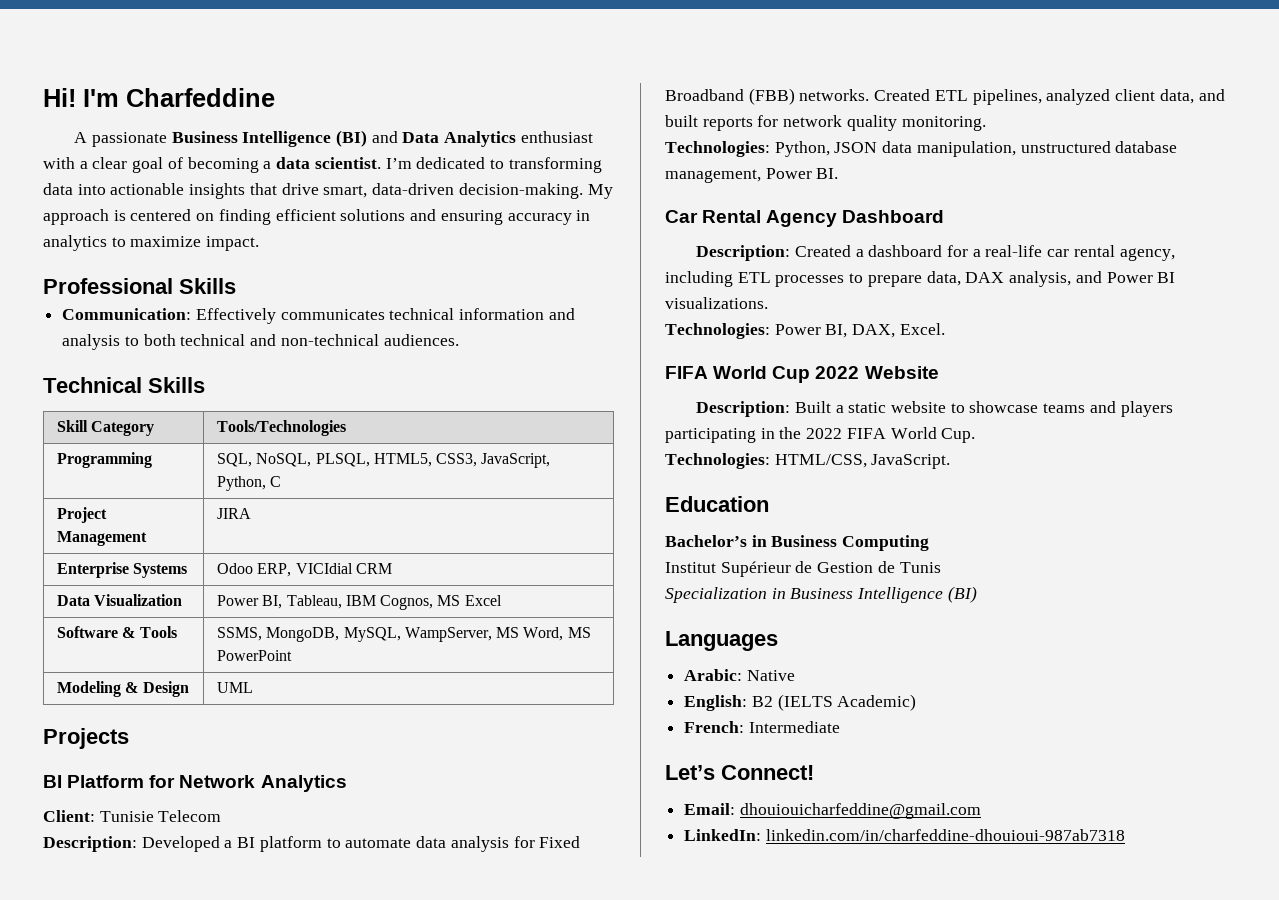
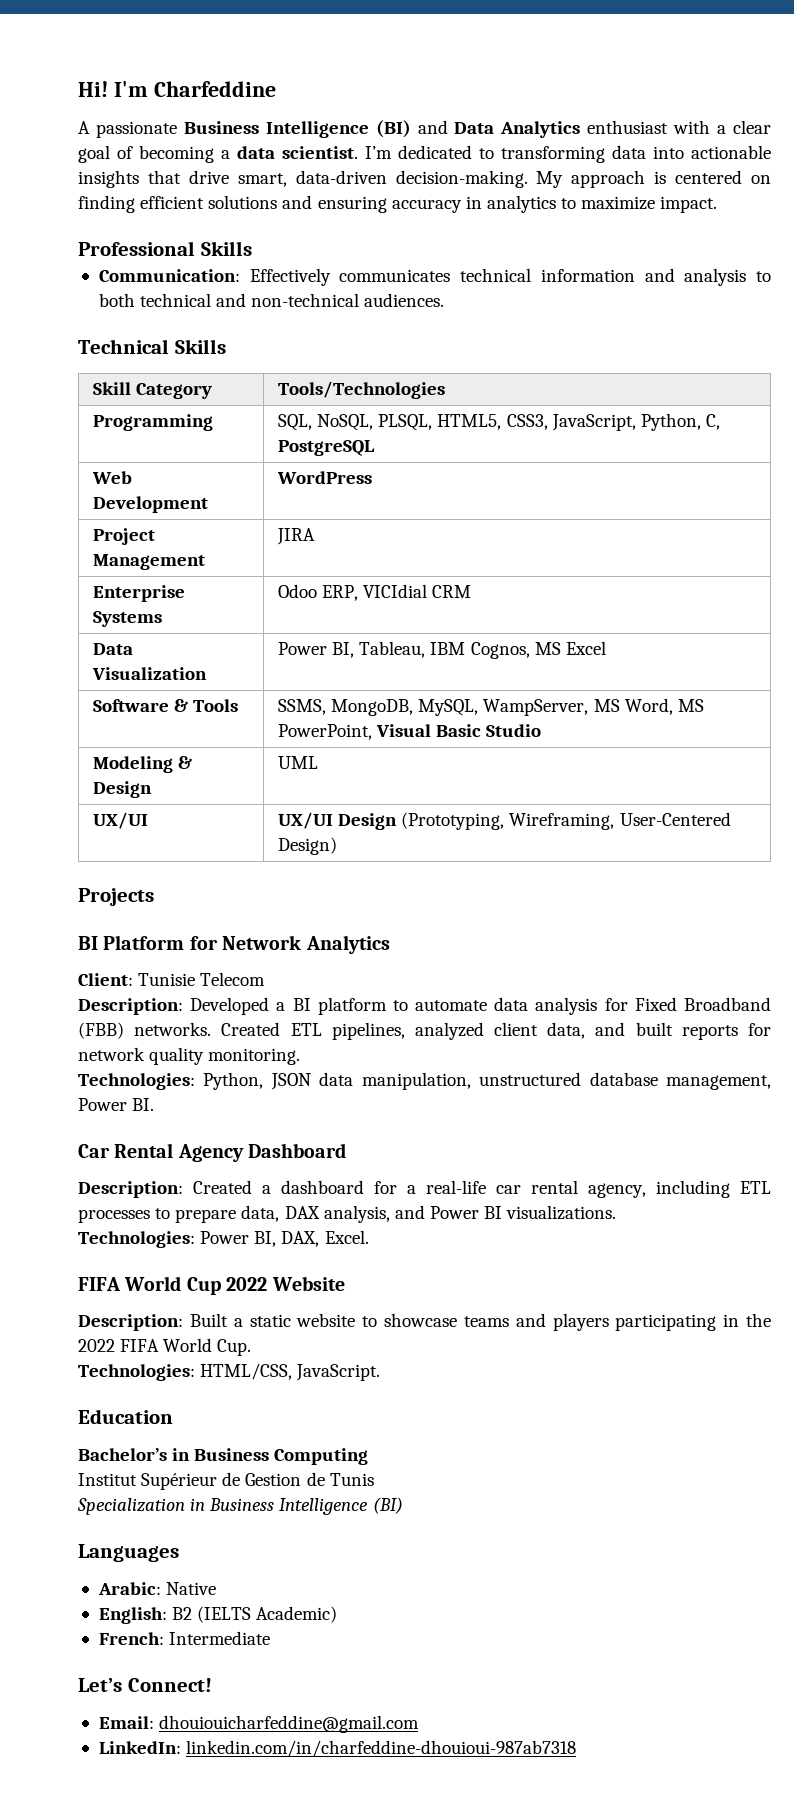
- Programming | SQL, NoSQL, PLSQL, HTML5, CSS3, JavaScript, Python, C
+ Programming | SQL, NoSQL, PLSQL, HTML5, CSS3, JavaScript, Python, C, PostgreSQL
+ Web Development | WordPress
- Software & Tools | SSMS, MongoDB, MySQL, WampServer, MS Word, MS PowerPoint
+ Software & Tools | SSMS, MongoDB, MySQL, WampServer, MS Word, MS PowerPoint, Visual Basic Studio
+ UX/UI | UX/UI Design (Prototyping, Wireframing, User-Centered Design)

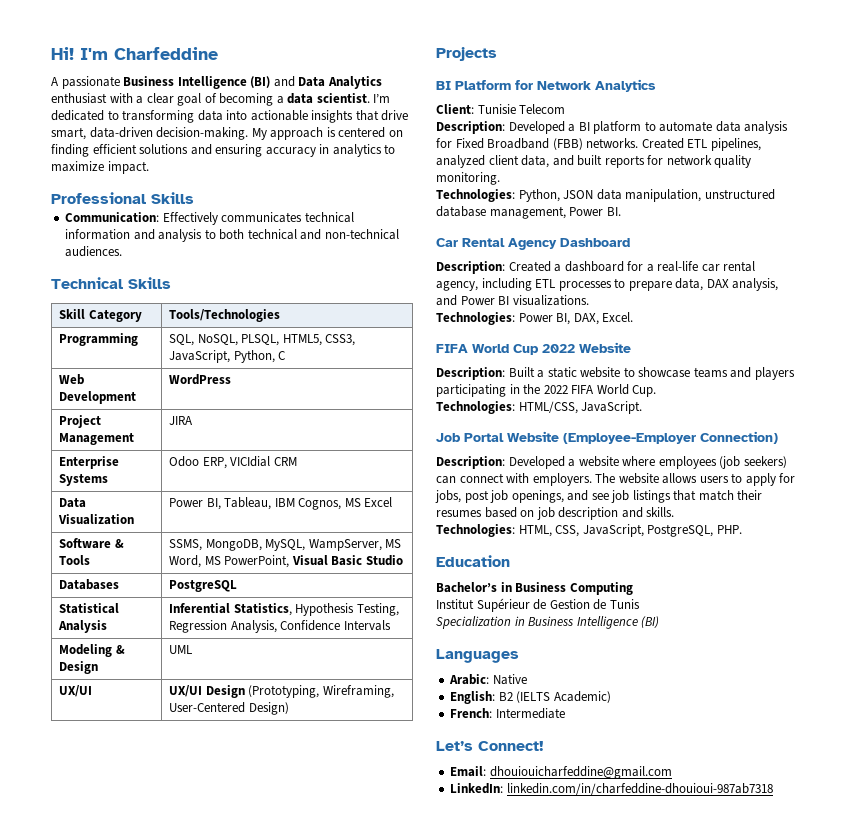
- Programming | SQL, NoSQL, PLSQL, HTML5, CSS3, JavaScript, Python, C, PostgreSQL
+ Programming | SQL, NoSQL, PLSQL, HTML5, CSS3, JavaScript, Python, C
+ Databases | PostgreSQL
+ Statistical Analysis | Inferential Statistics, Hypothesis Testing, Regression Analysis, Confidence Intervals
+ Job Portal Website (Employee-Employer Connection)
+ Description: Developed a website where employees (job seekers) can connect with employers. The website allows users to apply for jobs, post job openings, and see job listings that match their resumes based on job description and skills.
+ Technologies: HTML, CSS, JavaScript, PostgreSQL, PHP.

